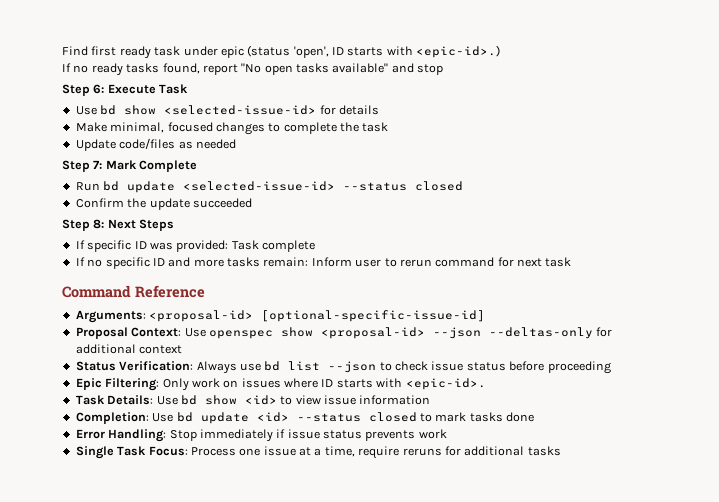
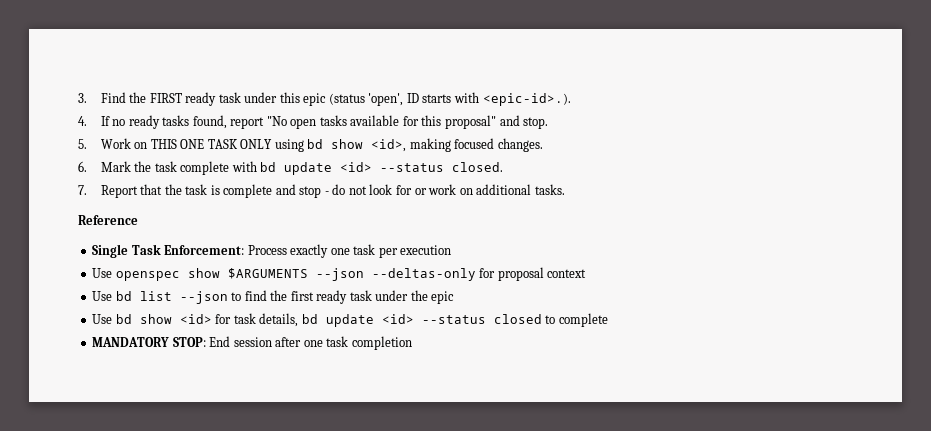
- Find first ready task under epic (status 'open', ID starts with <epic-id>.)
- If no ready tasks found, report "No open tasks available" and stop
- Step 6: Execute Task
- Use bd show <selected-issue-id> for details
- Make minimal, focused changes to complete the task
- Update code/files as needed
- Step 7: Mark Complete
- Run bd update <selected-issue-id> --status closed
- Confirm the update succeeded
- Step 8: Next Steps
- If specific ID was provided: Task complete
- If no specific ID and more tasks remain: Inform user to rerun command for next task
- Command Reference
- Arguments: <proposal-id> [optional-specific-issue-id]
- Proposal Context: Use openspec show <proposal-id> --json --deltas-only for additional context
- Status Verification: Always use bd list --json to check issue status before proceeding
- Epic Filtering: Only work on issues where ID starts with <epic-id>.
- Task Details: Use bd show <id> to view issue information
- Completion: Use bd update <id> --status closed to mark tasks done
- Error Handling: Stop immediately if issue status prevents work
- Single Task Focus: Process one issue at a time, require reruns for additional tasks
+ 3. Find the FIRST ready task under this epic (status 'open', ID starts with <epic-id>.).
+ 4. If no ready tasks found, report "No open tasks available for this proposal" and stop.
+ 5. Work on THIS ONE TASK ONLY using bd show <id>, making focused changes.
+ 6. Mark the task complete with bd update <id> --status closed.
+ 7. Report that the task is complete and stop - do not look for or work on additional tasks.
+ Reference
+ Single Task Enforcement: Process exactly one task per execution
+ Use openspec show $ARGUMENTS --json --deltas-only for proposal context
+ Use bd list --json to find the first ready task under the epic
+ Use bd show <id> for task details, bd update <id> --status closed to complete
+ MANDATORY STOP: End session after one task completion

